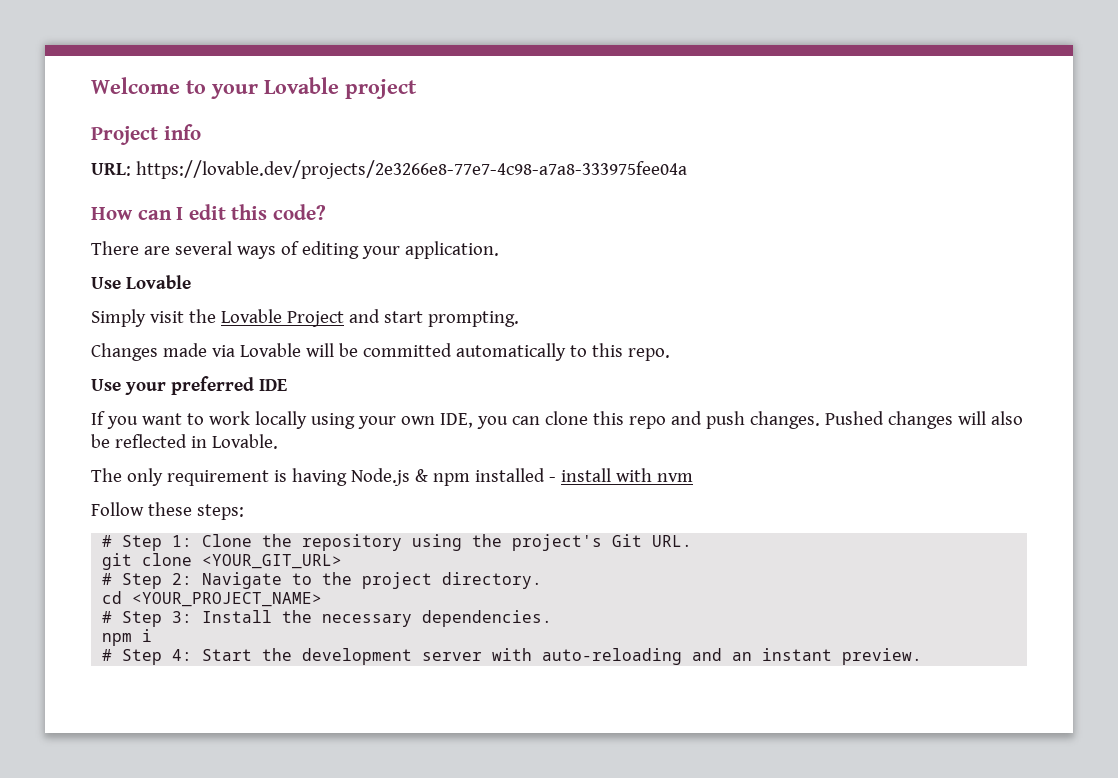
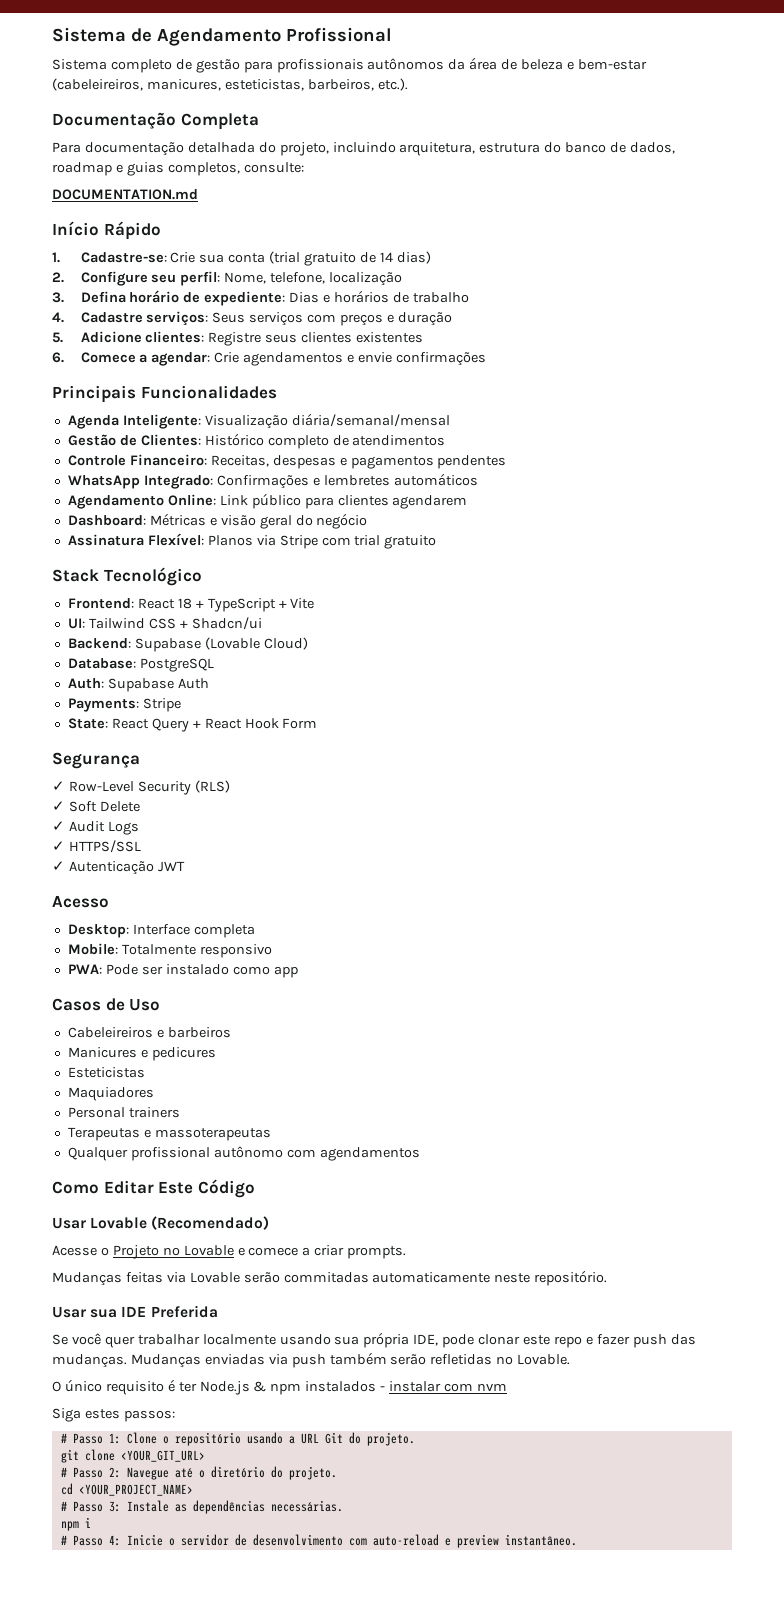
- Welcome to your Lovable project
- Project info
- URL: https://lovable.dev/projects/2e3266e8-77e7-4c98-a7a8-333975fee04a
- How can I edit this code?
- There are several ways of editing your application.
- Use Lovable
- Simply visit the Lovable Project and start prompting.
- Changes made via Lovable will be committed automatically to this repo.
- Use your preferred IDE
- If you want to work locally using your own IDE, you can clone this repo and push changes. Pushed changes will also be reflected in Lovable.
- The only requirement is having Node.js & npm installed - install with nvm
- Follow these steps:
- # Step 1: Clone the repository using the project's Git URL.
+ Sistema de Agendamento Profissional
+ Sistema completo de gestão para profissionais autônomos da área de beleza e bem-estar (cabeleireiros, manicures, esteticistas, barbeiros, etc.).
+ Documentação Completa
+ Para documentação detalhada do projeto, incluindo arquitetura, estrutura do banco de dados, roadmap e guias completos, consulte:
+ DOCUMENTATION.md
+ Início Rápido
+ 1. Cadastre-se: Crie sua conta (trial gratuito de 14 dias)
+ 2. Configure seu perfil: Nome, telefone, localização
+ 3. Defina horário de expediente: Dias e horários de trabalho
+ 4. Cadastre serviços: Seus serviços com preços e duração
+ 5. Adicione clientes: Registre seus clientes existentes
+ 6. Comece a agendar: Crie agendamentos e envie confirmações
+ Principais Funcionalidades
+ Agenda Inteligente: Visualização diária/semanal/mensal
+ Gestão de Clientes: Histórico completo de atendimentos
+ Controle Financeiro: Receitas, despesas e pagamentos pendentes
+ WhatsApp Integrado: Confirmações e lembretes automáticos
+ Agendamento Online: Link público para clientes agendarem
+ Dashboard: Métricas e visão geral do negócio
+ Assinatura Flexível: Planos via Stripe com trial gratuito
+ Stack Tecnológico
+ Frontend: React 18 + TypeScript + Vite
+ UI: Tailwind CSS + Shadcn/ui
+ Backend: Supabase (Lovable Cloud)
+ Database: PostgreSQL
+ Auth: Supabase Auth
+ Payments: Stripe
+ State: React Query + React Hook Form
+ Segurança
+ ✓ Row-Level Security (RLS)
+ ✓ Soft Delete
+ ✓ Audit Logs
+ ✓ HTTPS/SSL
+ ✓ Autenticação JWT
+ Acesso
+ Desktop: Interface completa
+ Mobile: Totalmente responsivo
+ PWA: Pode ser instalado como app
+ Casos de Uso
+ Cabeleireiros e barbeiros
+ Manicures e pedicures
+ Esteticistas
+ Maquiadores
+ Personal trainers
+ Terapeutas e massoterapeutas
+ Qualquer profissional autônomo com agendamentos
+ Como Editar Este Código
+ Usar Lovable (Recomendado)
+ Acesse o Projeto no Lovable e comece a criar prompts.
+ Mudanças feitas via Lovable serão commitadas automaticamente neste repositório.
+ Usar sua IDE Preferida
+ Se você quer trabalhar localmente usando sua própria IDE, pode clonar este repo e fazer push das mudanças. Mudanças enviadas via push também serão refletidas no Lovable.
+ O único requisito é ter Node.js & npm instalados - instalar com nvm
+ Siga estes passos:
+ # Passo 1: Clone o repositório usando a URL Git do projeto.
  git clone <YOUR_GIT_URL>
- # Step 2: Navigate to the project directory.
+ # Passo 2: Navegue até o diretório do projeto.
  cd <YOUR_PROJECT_NAME>
- # Step 3: Install the necessary dependencies.
+ # Passo 3: Instale as dependências necessárias.
  npm i
- # Step 4: Start the development server with auto-reloading and an instant preview.
+ # Passo 4: Inicie o servidor de desenvolvimento com auto-reload e preview instantâneo.

